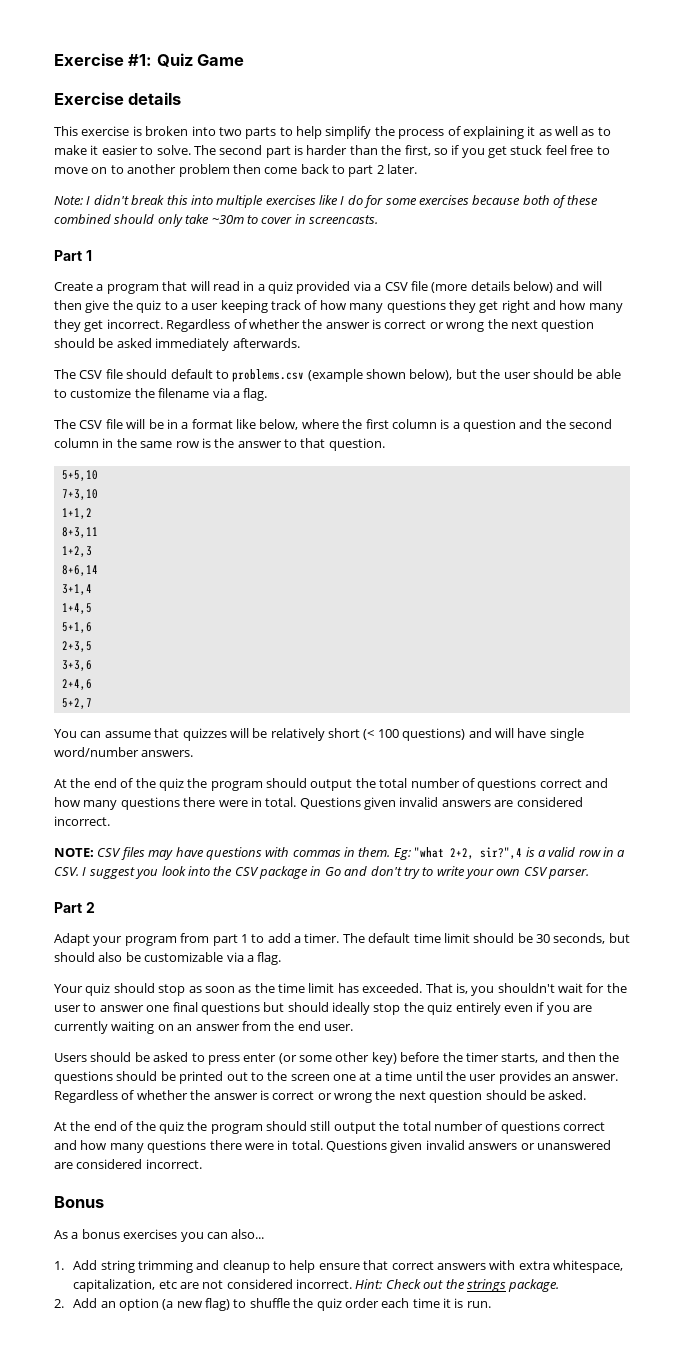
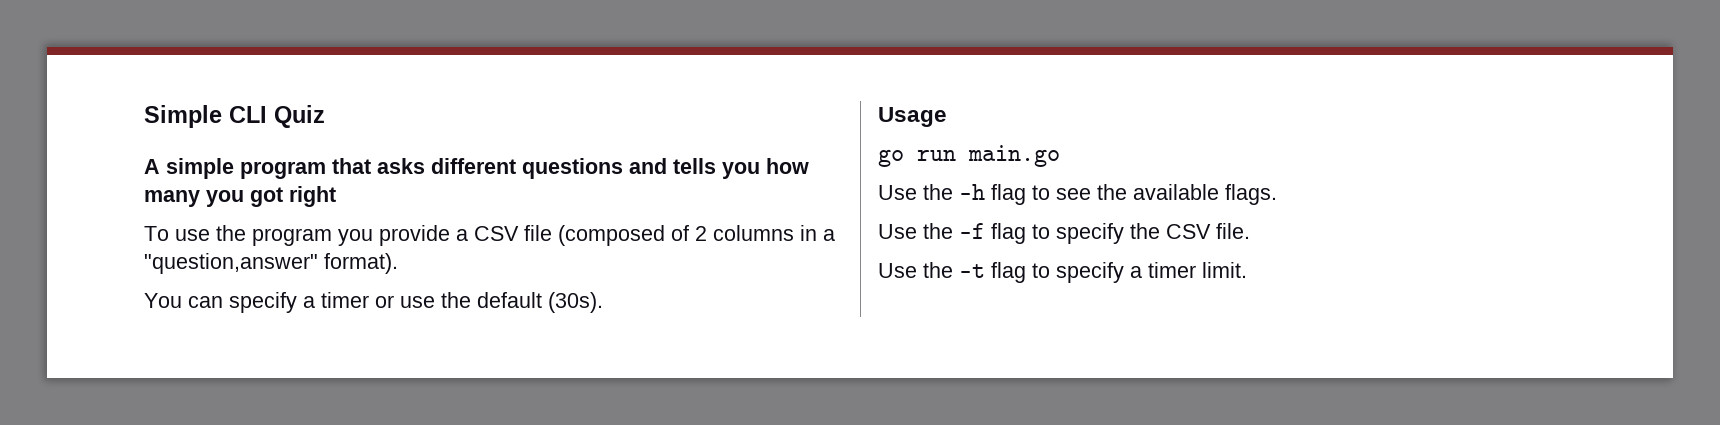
- Exercise #1: Quiz Game
- Exercise details
- This exercise is broken into two parts to help simplify the process of explaining it as well as to make it easier to solve. The second part is harder than the first, so if you get stuck feel free to move on to another problem then come back to part 2 later.
- Note: I didn't break this into multiple exercises like I do for some exercises because both of these combined should only take ~30m to cover in screencasts.
- Part 1
- Create a program that will read in a quiz provided via a CSV file (more details below) and will then give the quiz to a user keeping track of how many questions they get right and how many they get incorrect. Regardless of whether the answer is correct or wrong the next question should be asked immediately afterwards.
- The CSV file should default to problems.csv (example shown below), but the user should be able to customize the filename via a flag.
- The CSV file will be in a format like below, where the first column is a question and the second column in the same row is the answer to that question.
- 5+5,10
- 7+3,10
- 1+1,2
- 8+3,11
- 1+2,3
- 8+6,14
- 3+1,4
- 1+4,5
- 5+1,6
- 2+3,5
- 3+3,6
- 2+4,6
- 5+2,7
- You can assume that quizzes will be relatively short (< 100 questions) and will have single word/number answers.
- At the end of the quiz the program should output the total number of questions correct and how many questions there were in total. Questions given invalid answers are considered incorrect.
- NOTE: CSV files may have questions with commas in them. Eg: "what 2+2, sir?",4 is a valid row in a CSV. I suggest you look into the CSV package in Go and don't try to write your own CSV parser.
- Part 2
- Adapt your program from part 1 to add a timer. The default time limit should be 30 seconds, but should also be customizable via a flag.
- Your quiz should stop as soon as the time limit has exceeded. That is, you shouldn't wait for the user to answer one final questions but should ideally stop the quiz entirely even if you are currently waiting on an answer from the end user.
- Users should be asked to press enter (or some other key) before the timer starts, and then the questions should be printed out to the screen one at a time until the user provides an answer. Regardless of whether the answer is correct or wrong the next question should be asked.
- At the end of the quiz the program should still output the total number of questions correct and how many questions there were in total. Questions given invalid answers or unanswered are considered incorrect.
- Bonus
- As a bonus exercises you can also...
- 1. Add string trimming and cleanup to help ensure that correct answers with extra whitespace, capitalization, etc are not considered incorrect. Hint: Check out the strings package.
- 2. Add an option (a new flag) to shuffle the quiz order each time it is run.
+ Simple CLI Quiz
+ A simple program that asks different questions and tells you how many you got right
+ To use the program you provide a CSV file (composed of 2 columns in a "question,answer" format).
+ You can specify a timer or use the default (30s).
+ Usage
+ go run main.go
+ Use the -h flag to see the available flags.
+ Use the -f flag to specify the CSV file.
+ Use the -t flag to specify a timer limit.

